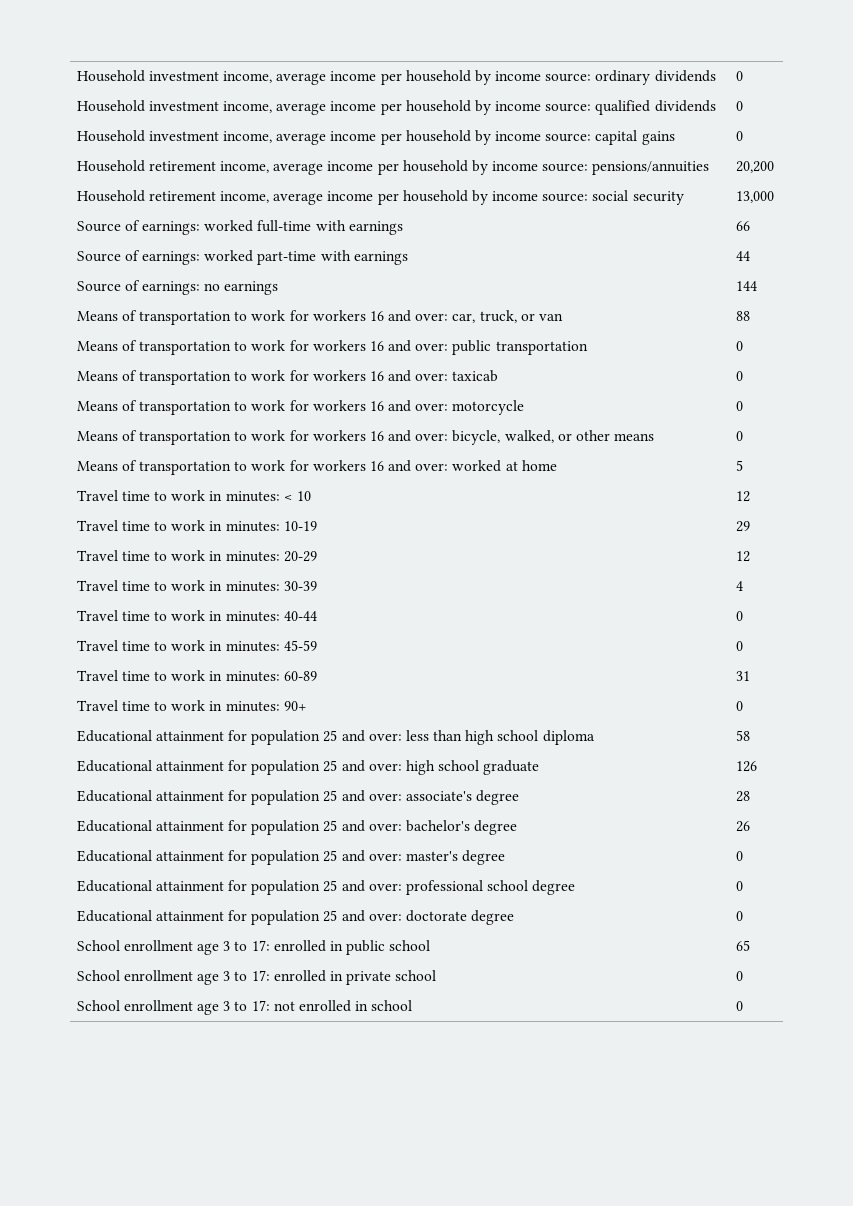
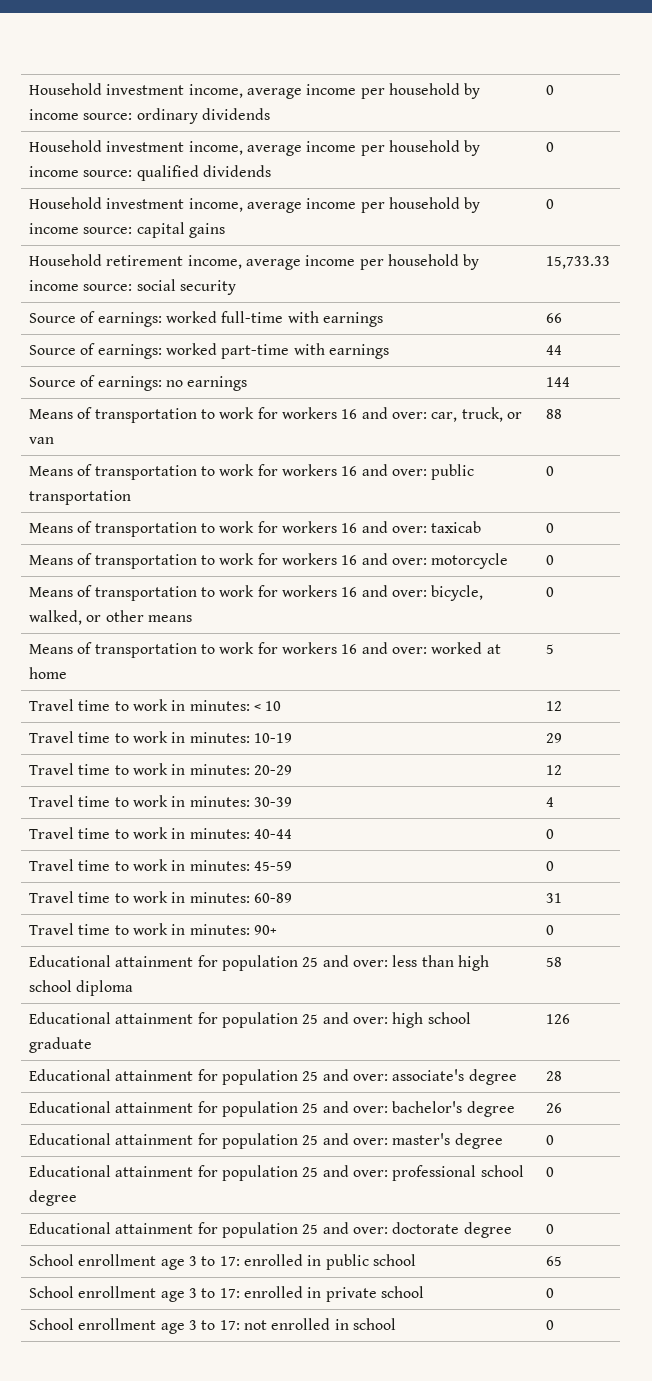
- Household retirement income, average income per household by income source: pensions/annuities | 20,200
- Household retirement income, average income per household by income source: social security | 13,000
+ Household retirement income, average income per household by income source: social security | 15,733.33

